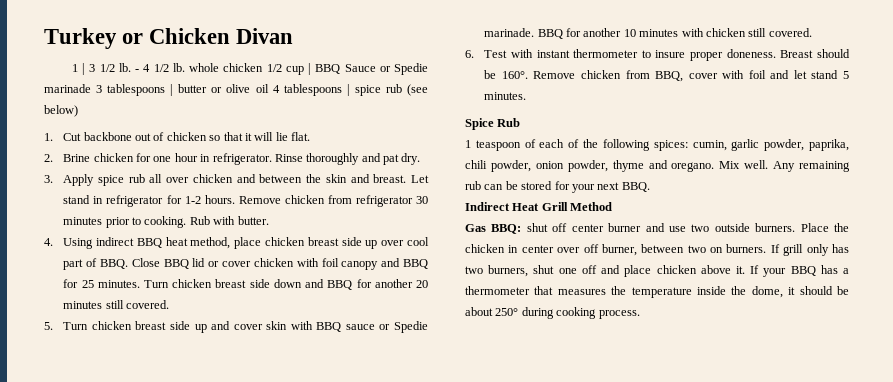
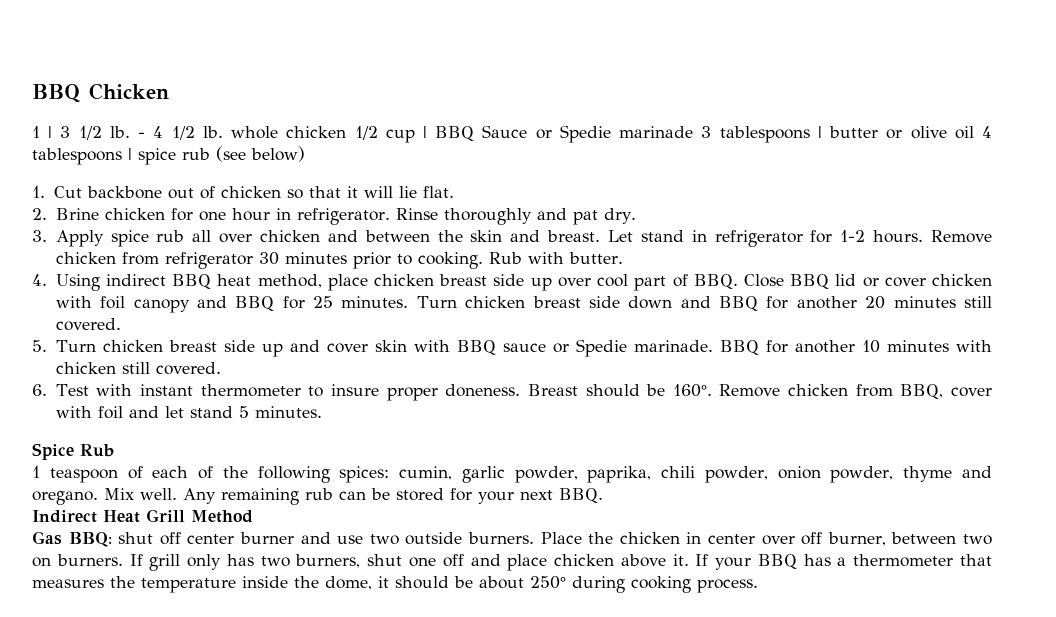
- Turkey or Chicken Divan
+ BBQ Chicken

